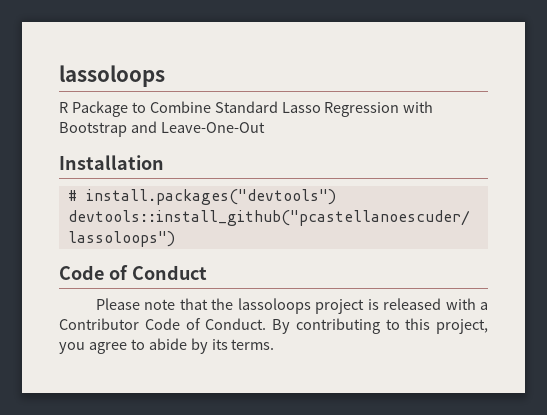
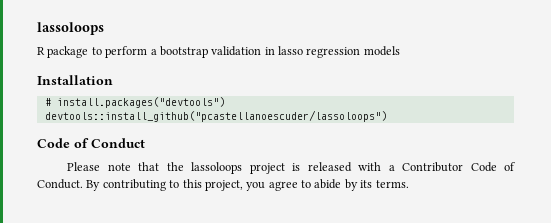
- R Package to Combine Standard Lasso Regression with Bootstrap and Leave-One-Out
+ R package to perform a bootstrap validation in lasso regression models

